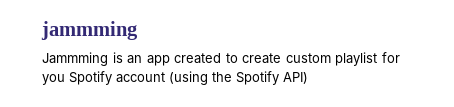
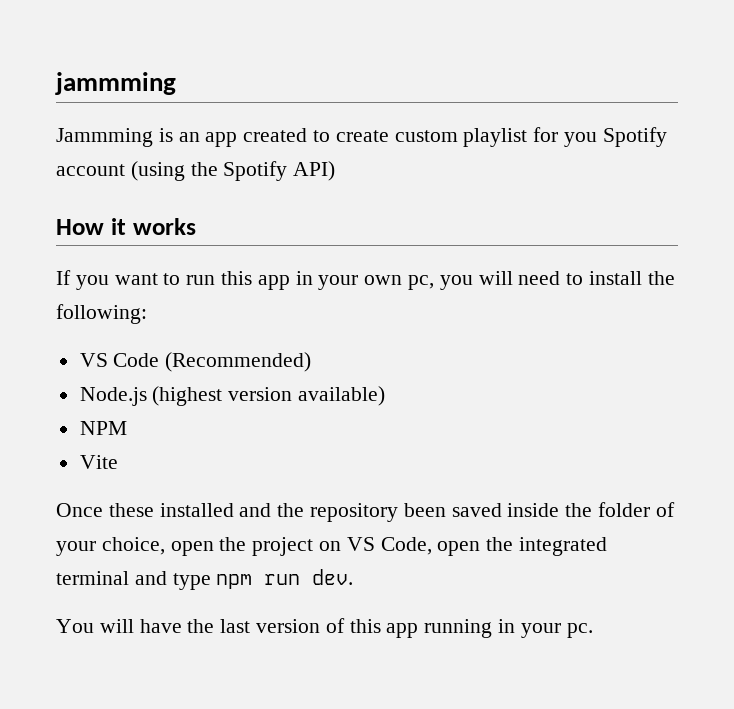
+ How it works
+ If you want to run this app in your own pc, you will need to install the following:
+ VS Code (Recommended)
+ Node.js (highest version available)
+ NPM
+ Vite
+ Once these installed and the repository been saved inside the folder of your choice, open the project on VS Code, open the integrated terminal and type npm run dev.
+ You will have the last version of this app running in your pc.

